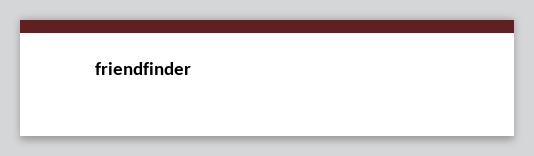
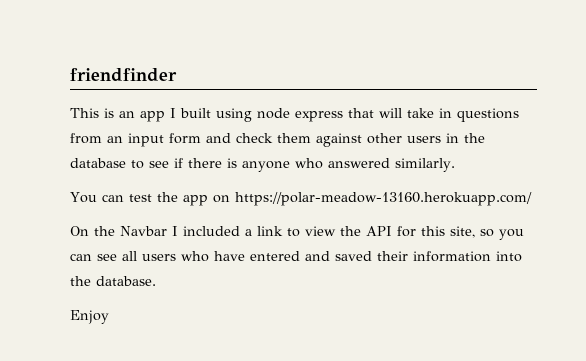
+ This is an app I built using node express that will take in questions from an input form and check them against other users in the database to see if there is anyone who answered similarly.
+ You can test the app on https://polar-meadow-13160.herokuapp.com/
+ On the Navbar I included a link to view the API for this site, so you can see all users who have entered and saved their information into the database.
+ Enjoy

